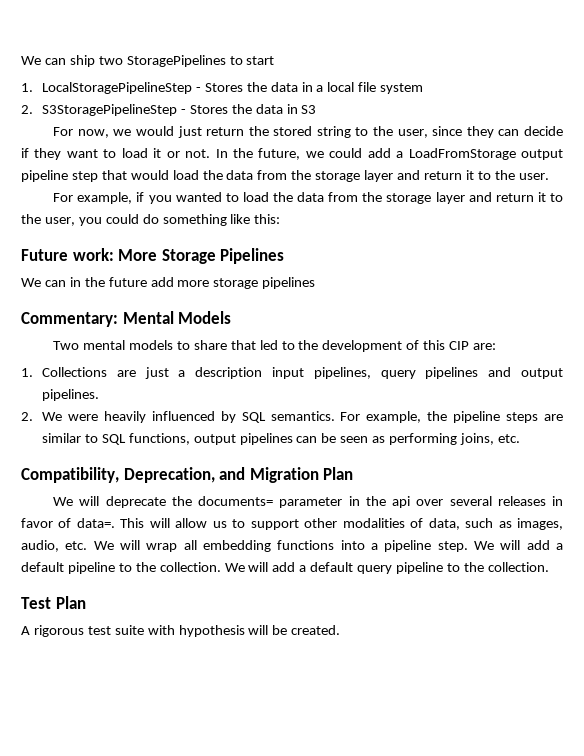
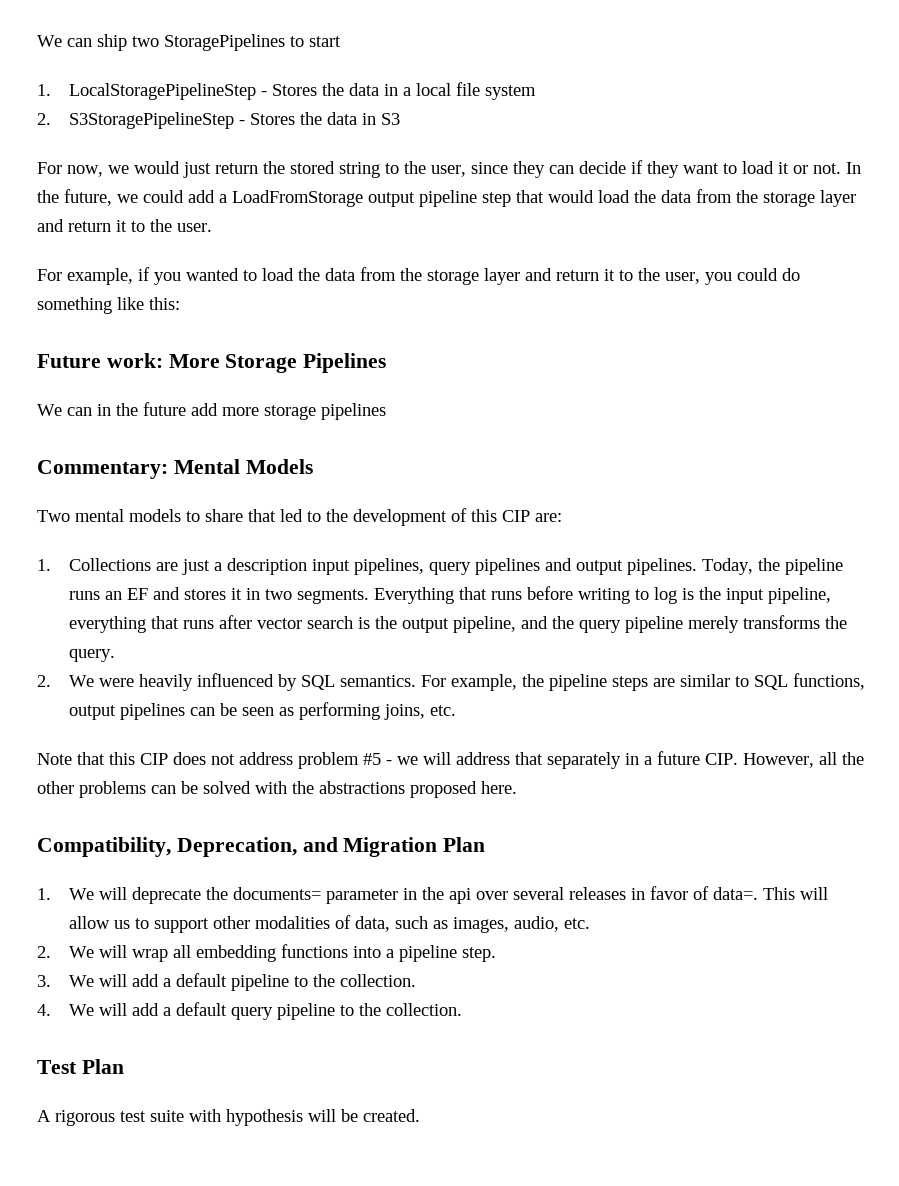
+ Today, the pipeline runs an EF and stores it in two segments. Everything that runs before writing to log is the input pipeline, everything that runs after vector search is the output pipeline, and the query pipeline merely transforms the query.
+ Note that this CIP does not address problem #5 - we will address that separately in a future CIP. However, all the other problems can be solved with the abstractions proposed here.
- We will deprecate the documents= parameter in the api over several releases in favor of data=.
+ 1. We will deprecate the documents= parameter in the api over several releases in favor of data=.
- This will allow us to support other modalities of data, such as images, audio, etc. We will wrap all embedding functions into a pipeline step. We will add a default pipeline to the collection. We will add a default query pipeline to the collection.
+ This will allow us to support other modalities of data, such as images, audio, etc.
+ 2. We will wrap all embedding functions into a pipeline step.
+ 3. We will add a default pipeline to the collection.
+ 4. We will add a default query pipeline to the collection.

